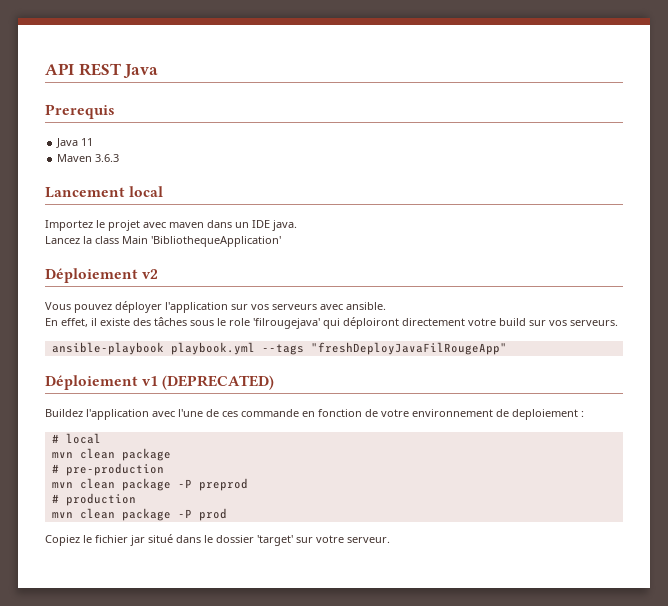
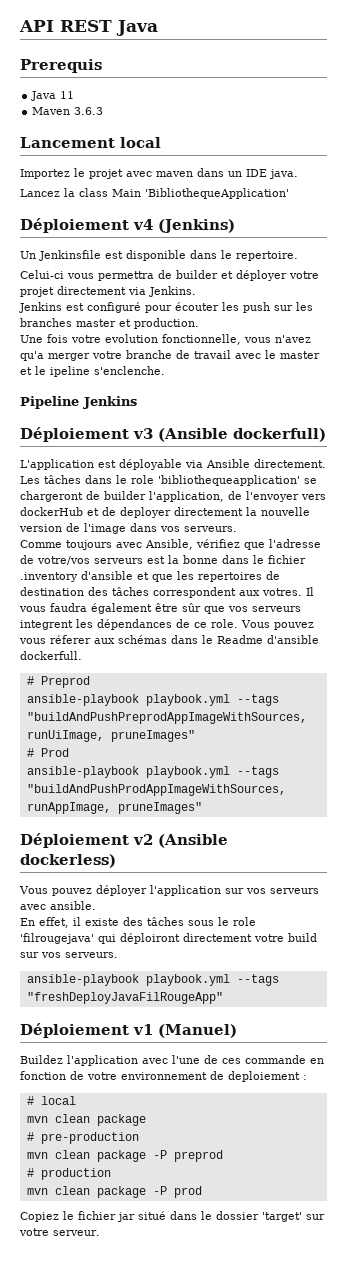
+ Déploiement v4 (Jenkins)
+ Un Jenkinsfile est disponible dans le repertoire.
+ Celui-ci vous permettra de builder et déployer votre projet directement via Jenkins.
+ Jenkins est configuré pour écouter les push sur les branches master et production.
+ Une fois votre evolution fonctionnelle, vous n'avez qu'a merger votre branche de travail avec le master et le ipeline s'enclenche.
+ Pipeline Jenkins
+ Déploiement v3 (Ansible dockerfull)
+ L'application est déployable via Ansible directement. Les tâches dans le role 'bibliothequeapplication' se chargeront de builder l'application, de l'envoyer vers dockerHub et de deployer directement la nouvelle version de l'image dans vos serveurs.
+ Comme toujours avec Ansible, vérifiez que l'adresse de votre/vos serveurs est la bonne dans le fichier .inventory d'ansible et que les repertoires de destination des tâches correspondent aux votres. Il vous faudra également être sûr que vos serveurs integrent les dépendances de ce role. Vous pouvez vous réferer aux schémas dans le Readme d'ansible dockerfull.
+ # Preprod
+ ansible-playbook playbook.yml --tags "buildAndPushPreprodAppImageWithSources, runUiImage, pruneImages"
+ # Prod
+ ansible-playbook playbook.yml --tags "buildAndPushProdAppImageWithSources, runAppImage, pruneImages"
- Déploiement v2
+ Déploiement v2 (Ansible dockerless)
- Déploiement v1 (DEPRECATED)
+ Déploiement v1 (Manuel)

